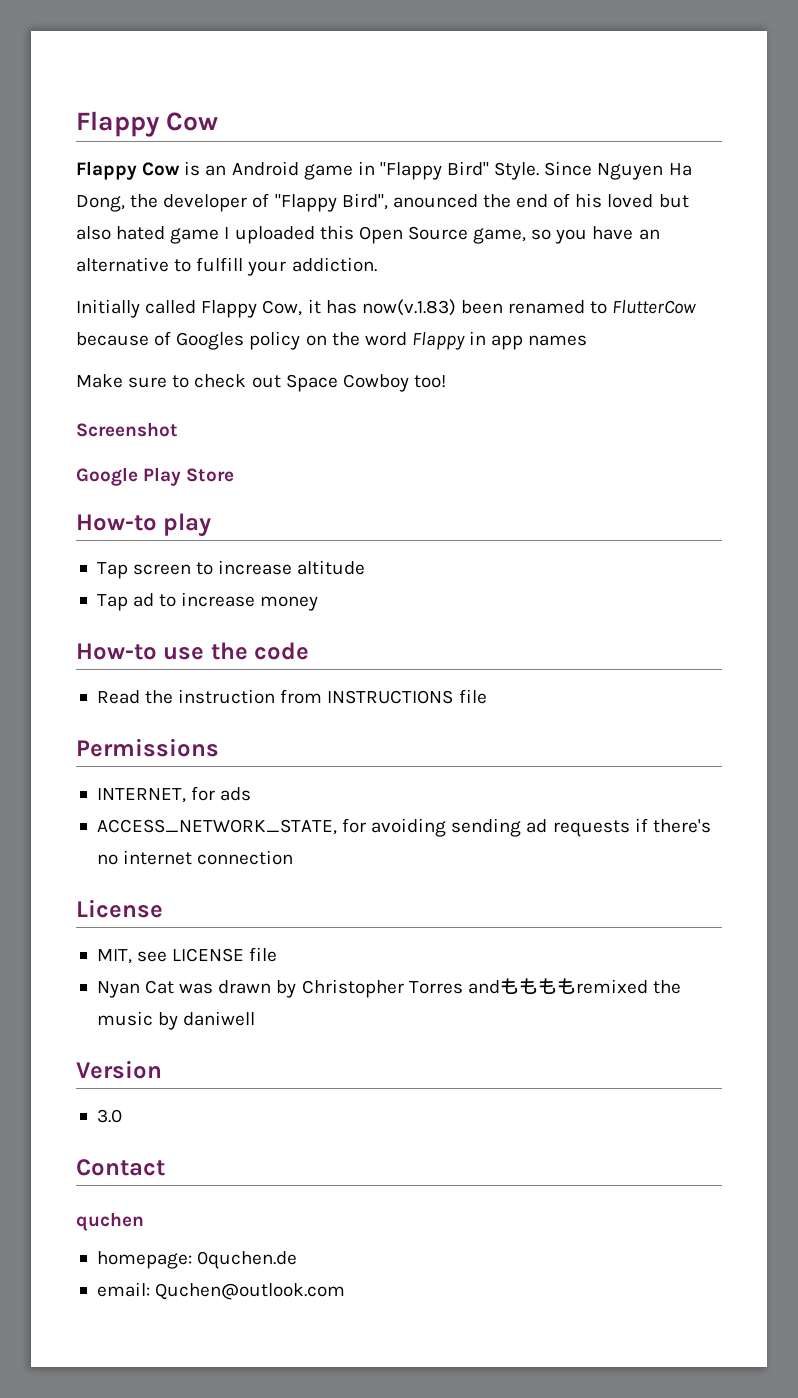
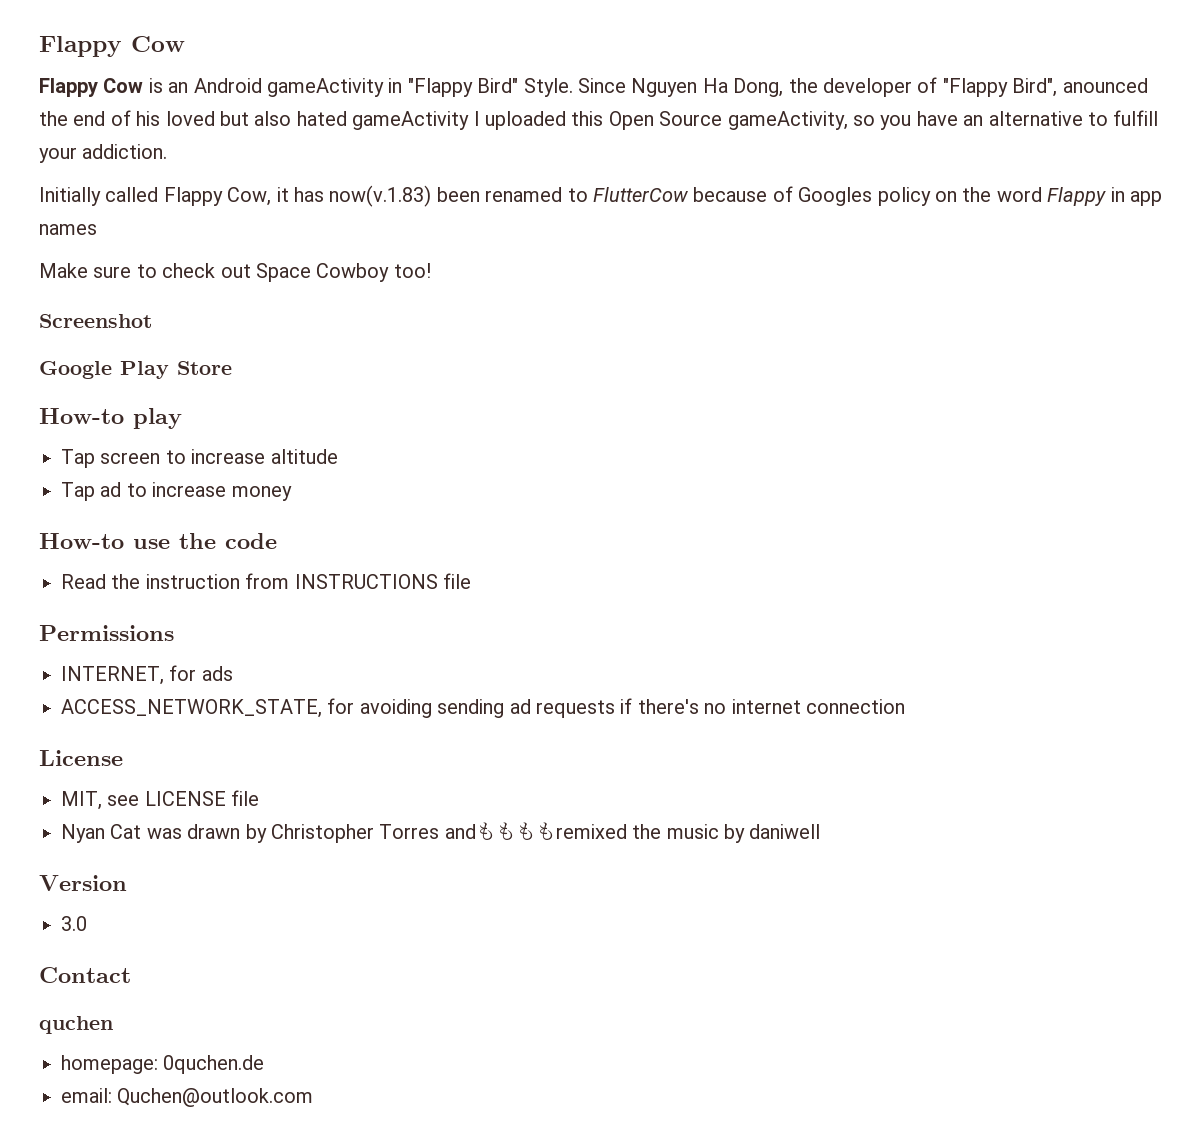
- Flappy Cow is an Android game in "Flappy Bird" Style.
+ Flappy Cow is an Android gameActivity in "Flappy Bird" Style.
- Since Nguyen Ha Dong, the developer of "Flappy Bird", anounced the end of his loved but also hated game I uploaded this Open Source game, so you have an alternative to fulfill your addiction.
+ Since Nguyen Ha Dong, the developer of "Flappy Bird", anounced the end of his loved but also hated gameActivity I uploaded this Open Source gameActivity, so you have an alternative to fulfill your addiction.

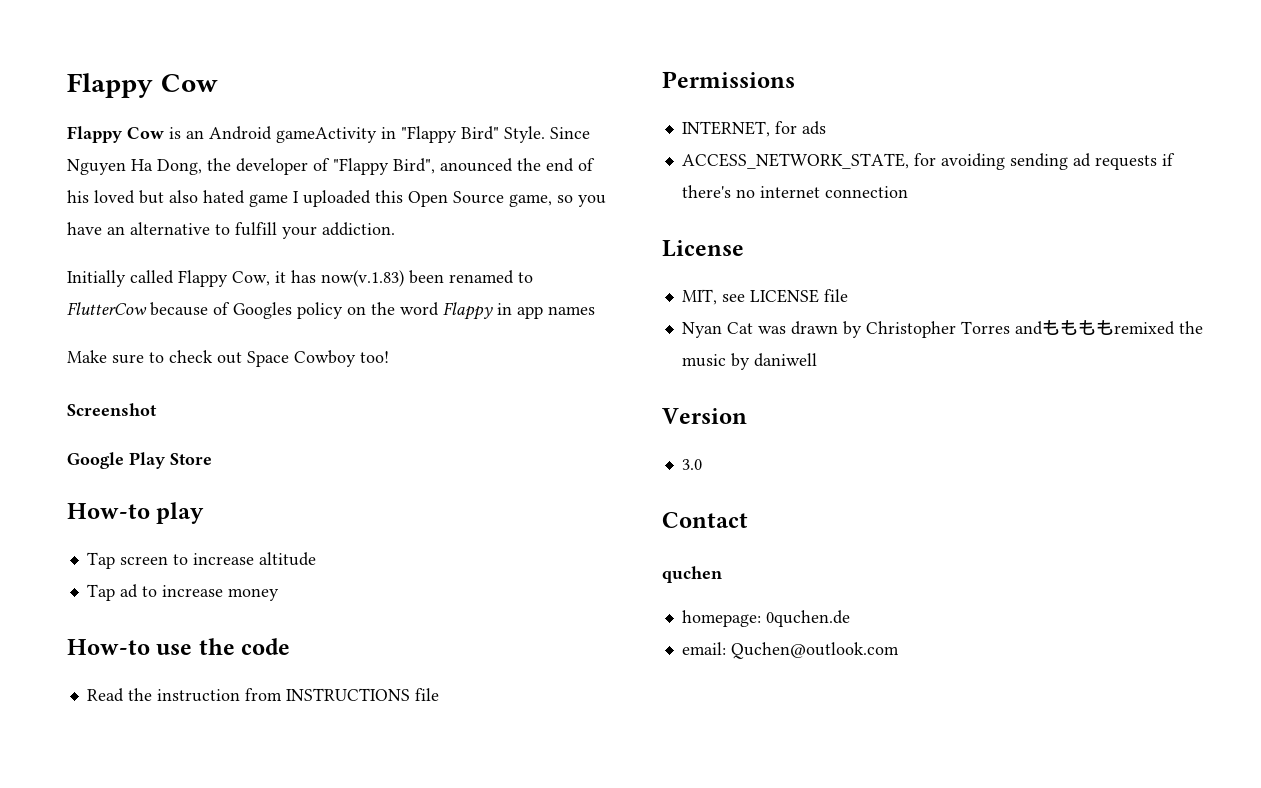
- Since Nguyen Ha Dong, the developer of "Flappy Bird", anounced the end of his loved but also hated gameActivity I uploaded this Open Source gameActivity, so you have an alternative to fulfill your addiction.
+ Since Nguyen Ha Dong, the developer of "Flappy Bird", anounced the end of his loved but also hated game I uploaded this Open Source game, so you have an alternative to fulfill your addiction.

